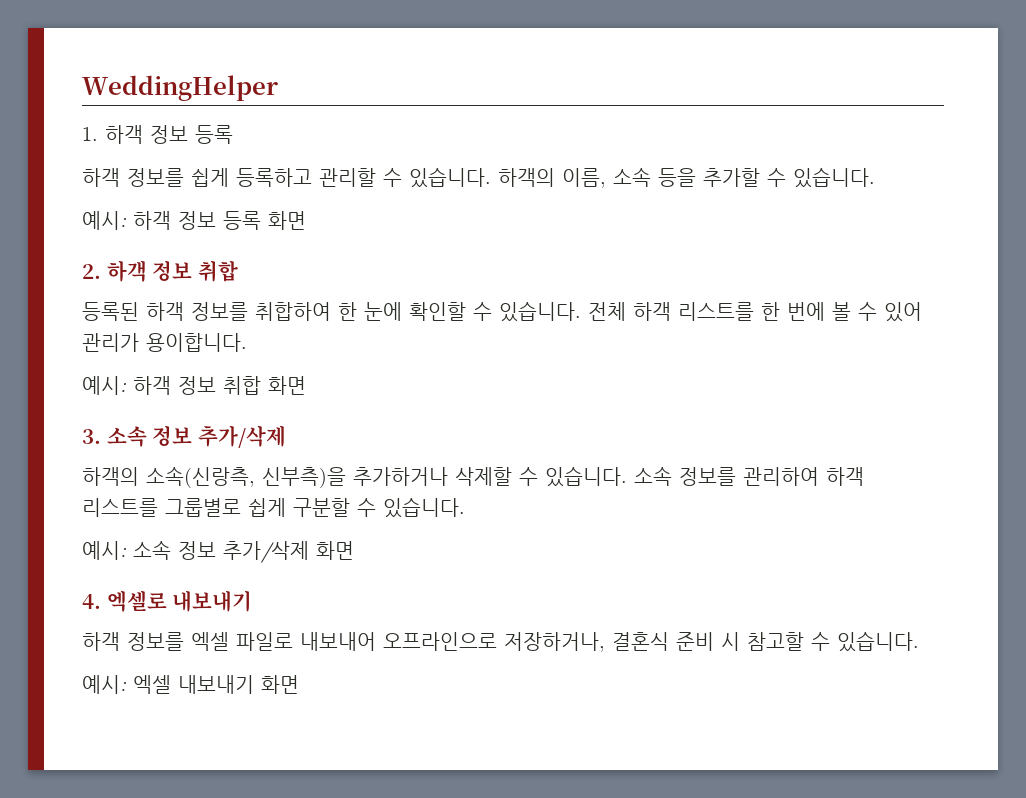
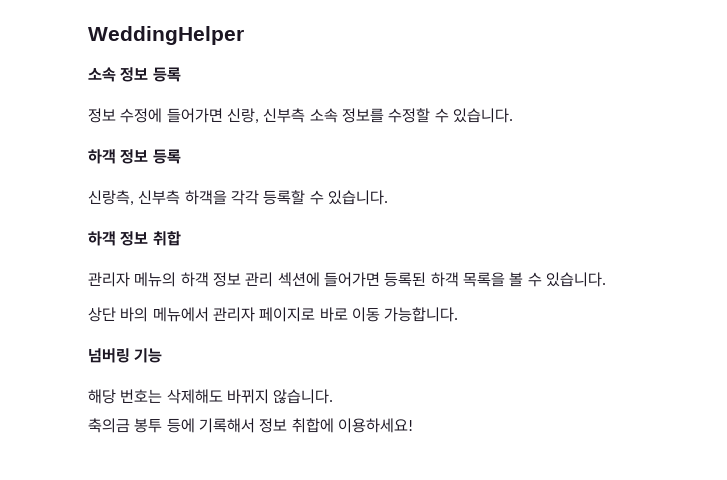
- 1. 하객 정보 등록
- 하객 정보를 쉽게 등록하고 관리할 수 있습니다. 하객의 이름, 소속 등을 추가할 수 있습니다.
- 예시: 하객 정보 등록 화면
- 2. 하객 정보 취합
- 등록된 하객 정보를 취합하여 한 눈에 확인할 수 있습니다. 전체 하객 리스트를 한 번에 볼 수 있어 관리가 용이합니다.
- 예시: 하객 정보 취합 화면
- 3. 소속 정보 추가/삭제
- 하객의 소속(신랑측, 신부측)을 추가하거나 삭제할 수 있습니다. 소속 정보를 관리하여 하객 리스트를 그룹별로 쉽게 구분할 수 있습니다.
- 예시: 소속 정보 추가/삭제 화면
- 4. 엑셀로 내보내기
- 하객 정보를 엑셀 파일로 내보내어 오프라인으로 저장하거나, 결혼식 준비 시 참고할 수 있습니다.
- 예시: 엑셀 내보내기 화면
+ 소속 정보 등록
+ 정보 수정에 들어가면 신랑, 신부측 소속 정보를 수정할 수 있습니다.
+ 하객 정보 등록
+ 신랑측, 신부측 하객을 각각 등록할 수 있습니다.
+ 하객 정보 취합
+ 관리자 메뉴의 하객 정보 관리 섹션에 들어가면 등록된 하객 목록을 볼 수 있습니다.
+ 상단 바의 메뉴에서 관리자 페이지로 바로 이동 가능합니다.
+ 넘버링 기능
+ 해당 번호는 삭제해도 바뀌지 않습니다.
+ 축의금 봉투 등에 기록해서 정보 취합에 이용하세요!

